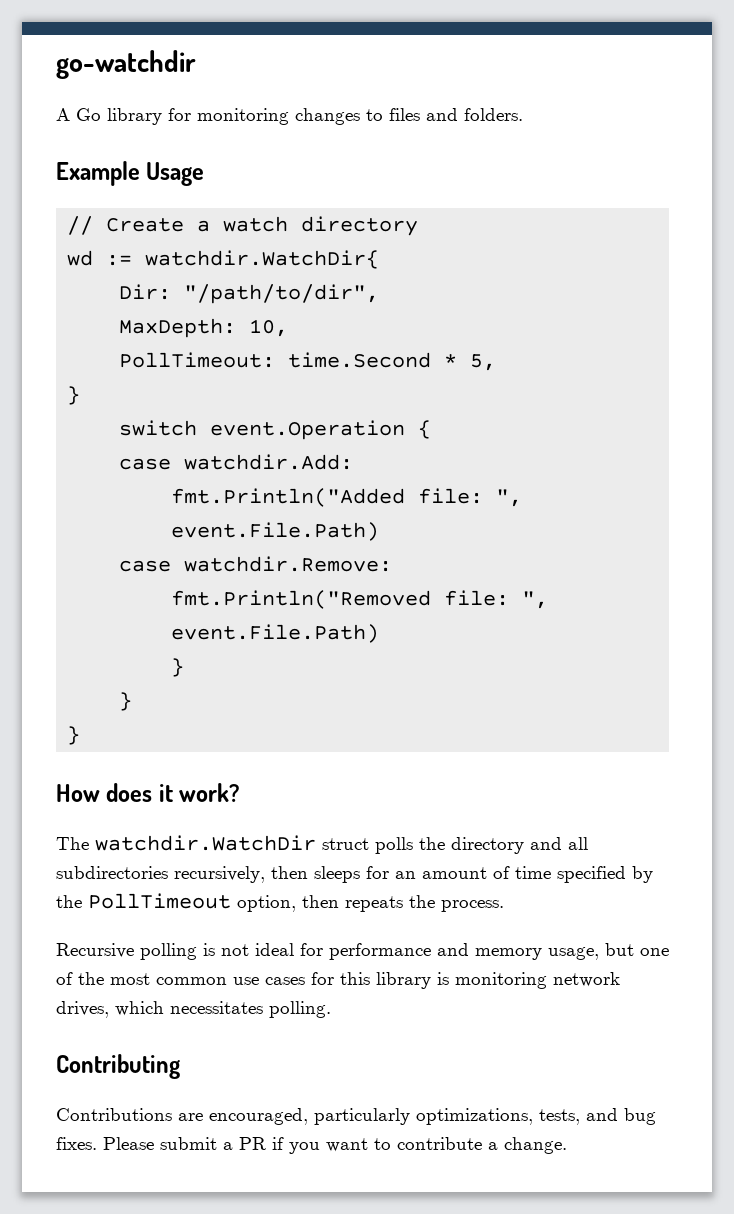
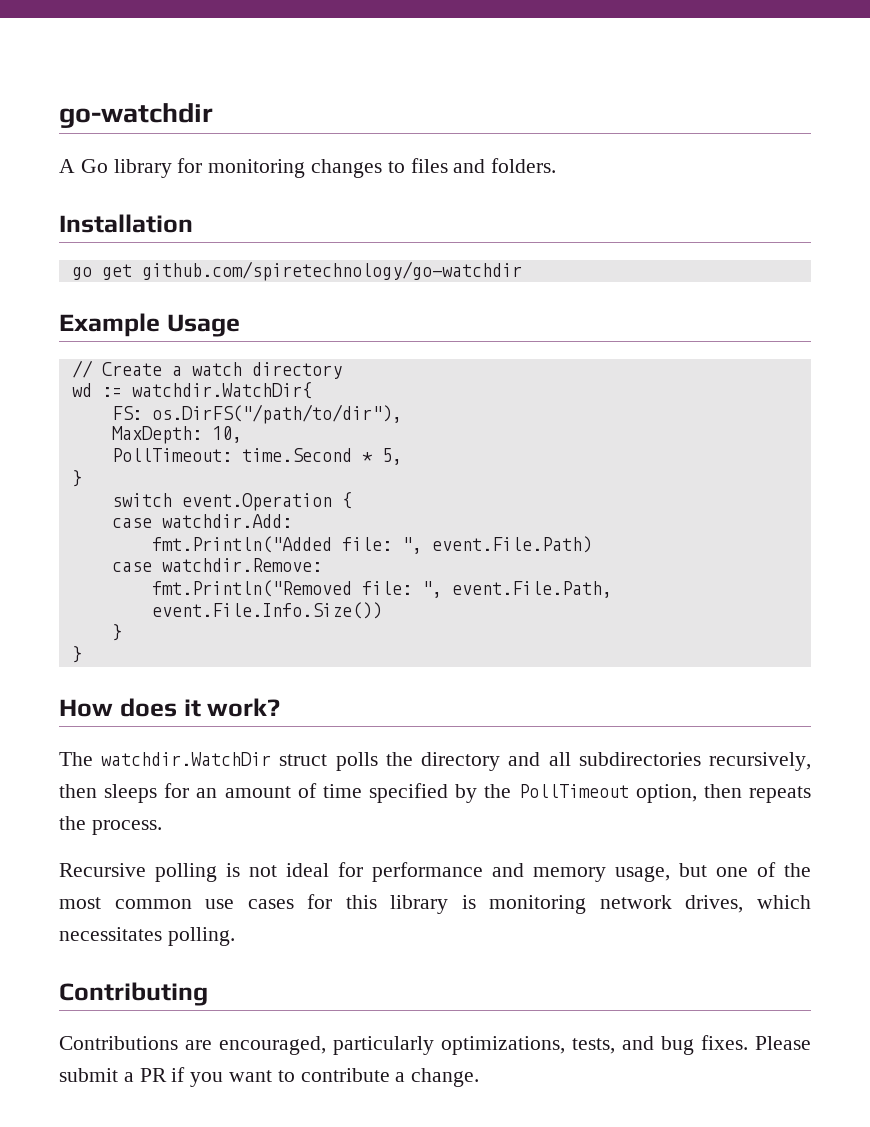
+ Installation
+ go get github.com/spiretechnology/go-watchdir
- Dir: "/path/to/dir",
+ FS: os.DirFS("/path/to/dir"),
- fmt.Println("Removed file: ", event.File.Path)
- }
+ fmt.Println("Removed file: ", event.File.Path, event.File.Info.Size())

